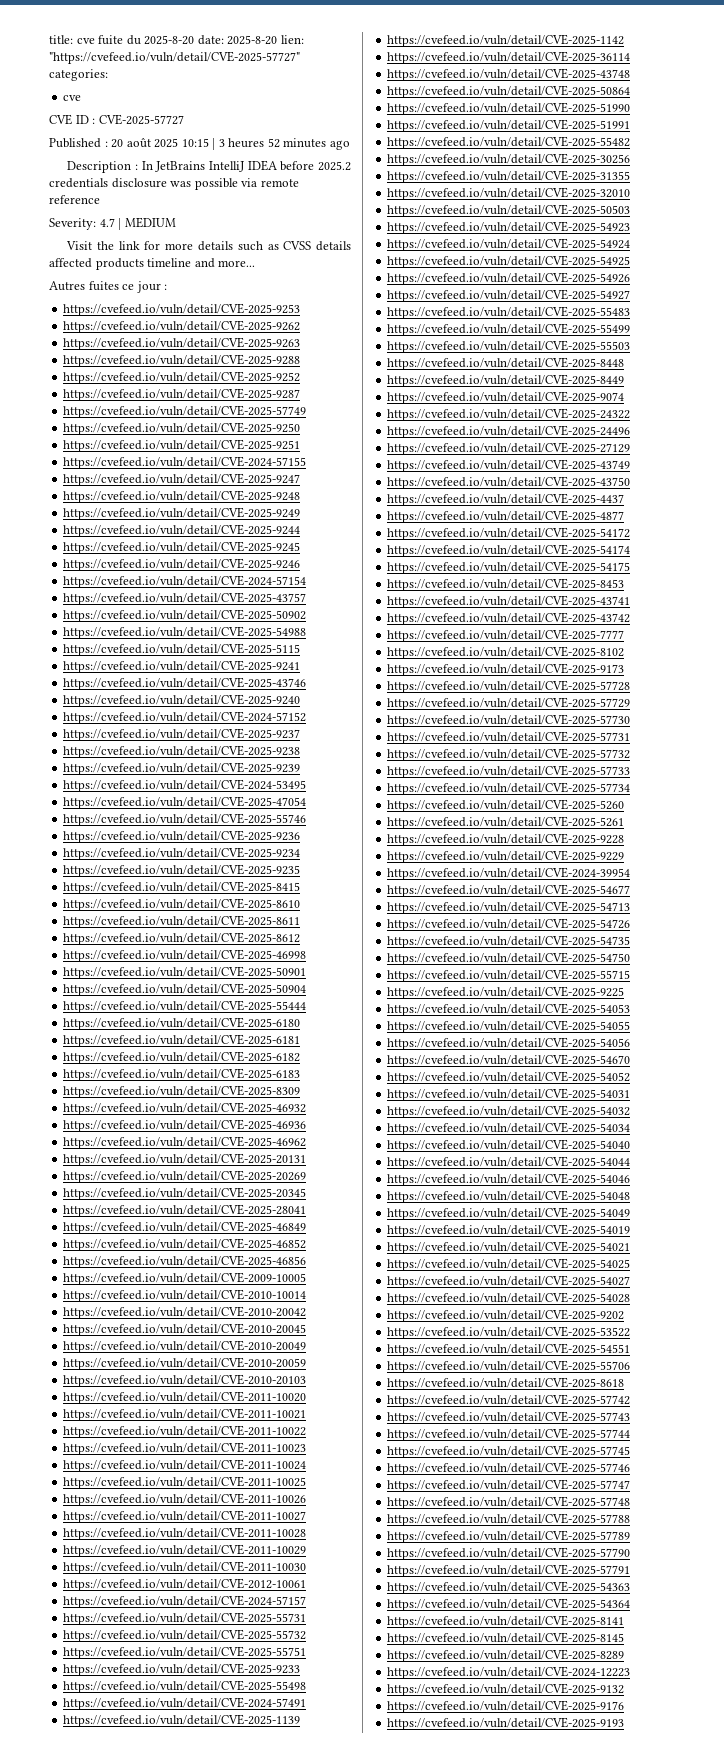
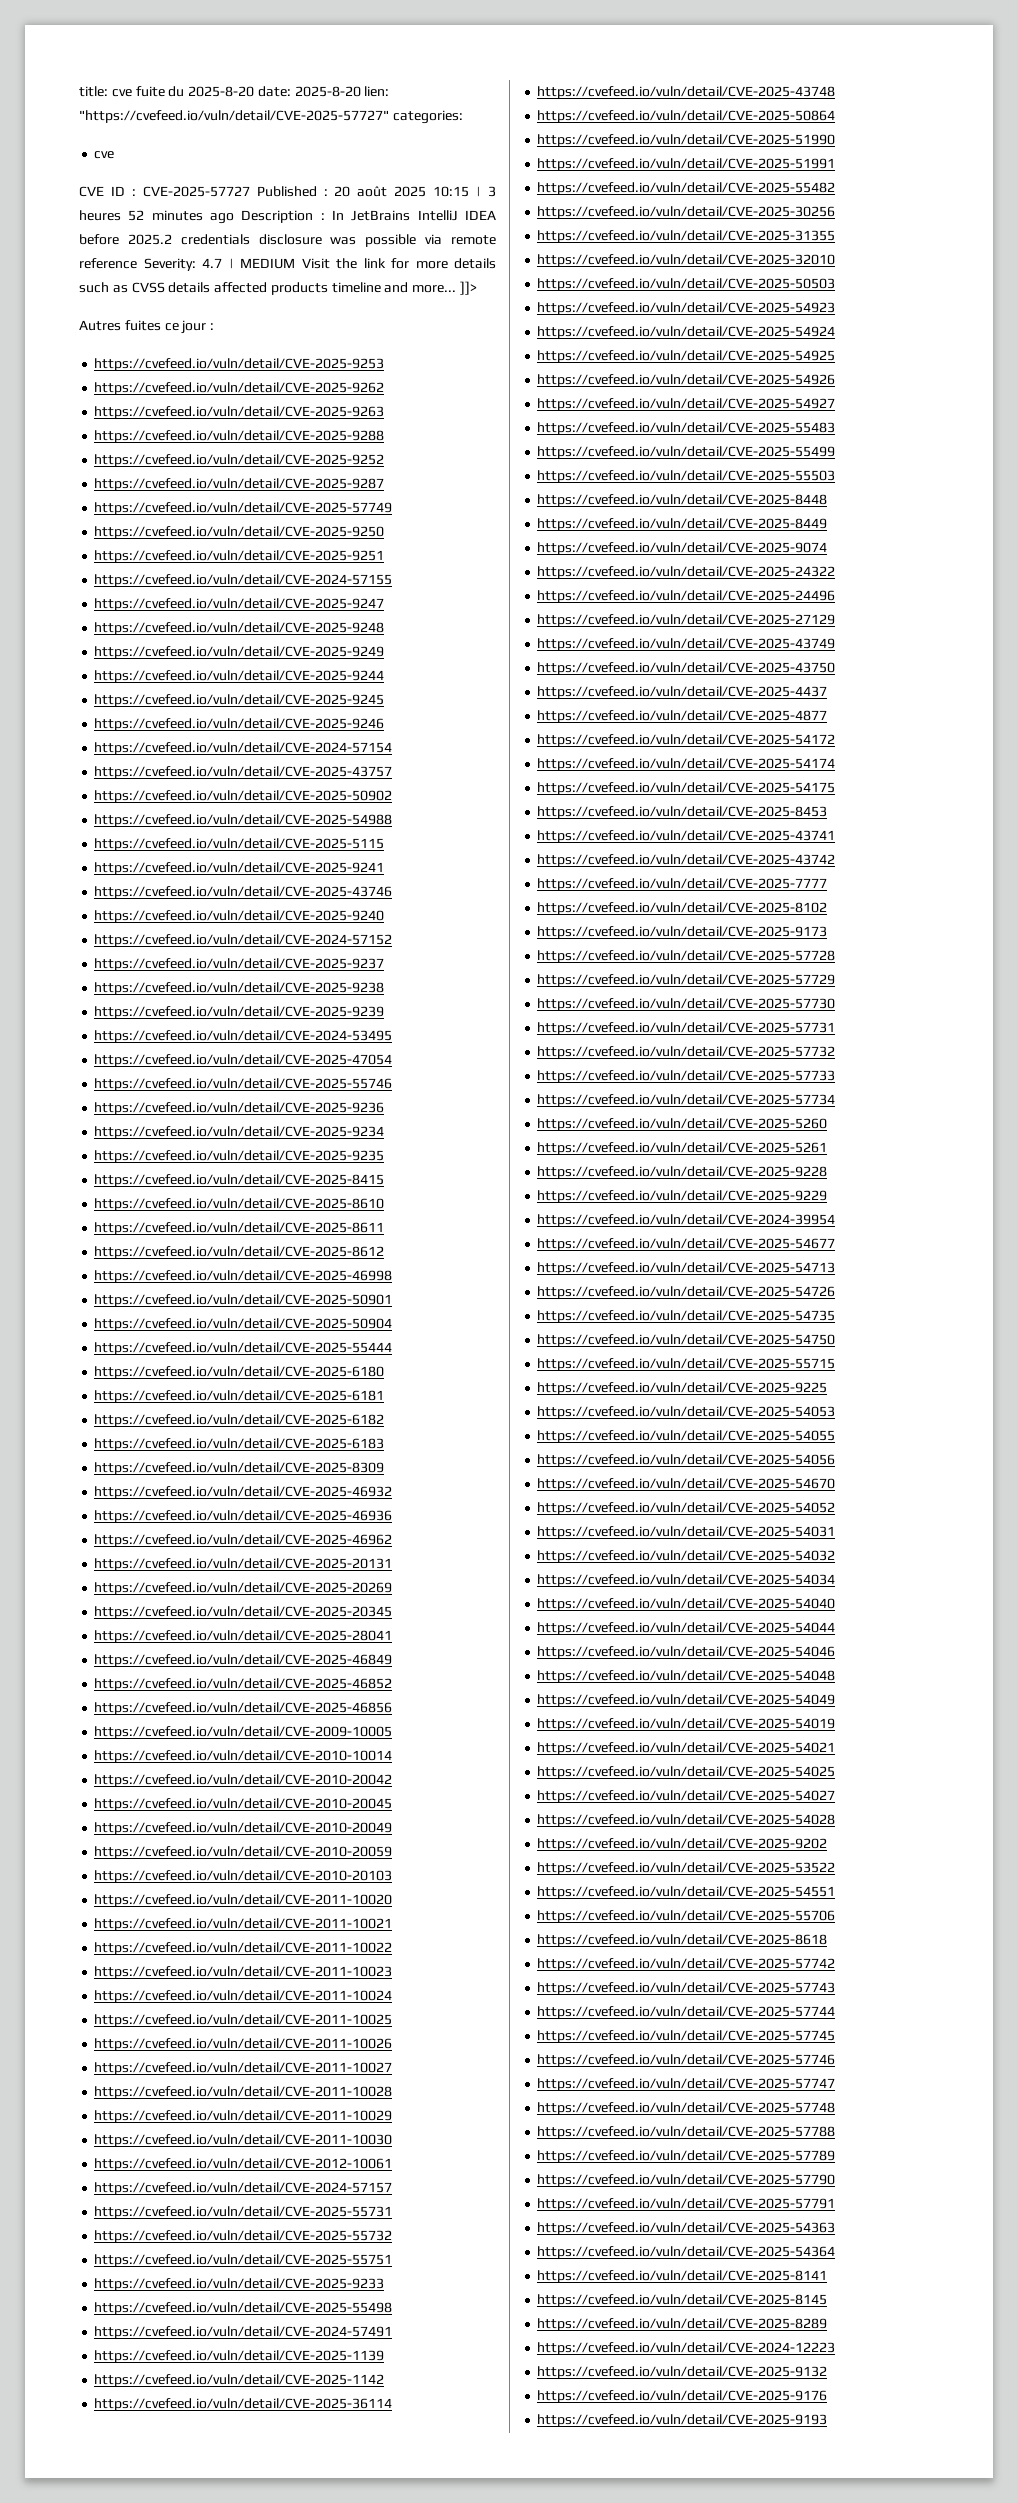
- CVE ID : CVE-2025-57727
- Published : 20 août 2025 10:15 | 3 heures 52 minutes ago
- Description : In JetBrains IntelliJ IDEA before 2025.2 credentials disclosure was possible via remote reference
- Severity: 4.7 | MEDIUM
- Visit the link for more details such as CVSS details affected products timeline and more...
+ CVE ID : CVE-2025-57727 Published : 20 août 2025 10:15 | 3 heures 52 minutes ago Description : In JetBrains IntelliJ IDEA before 2025.2 credentials disclosure was possible via remote reference Severity: 4.7 | MEDIUM Visit the link for more details such as CVSS details affected products timeline and more... ]]>

